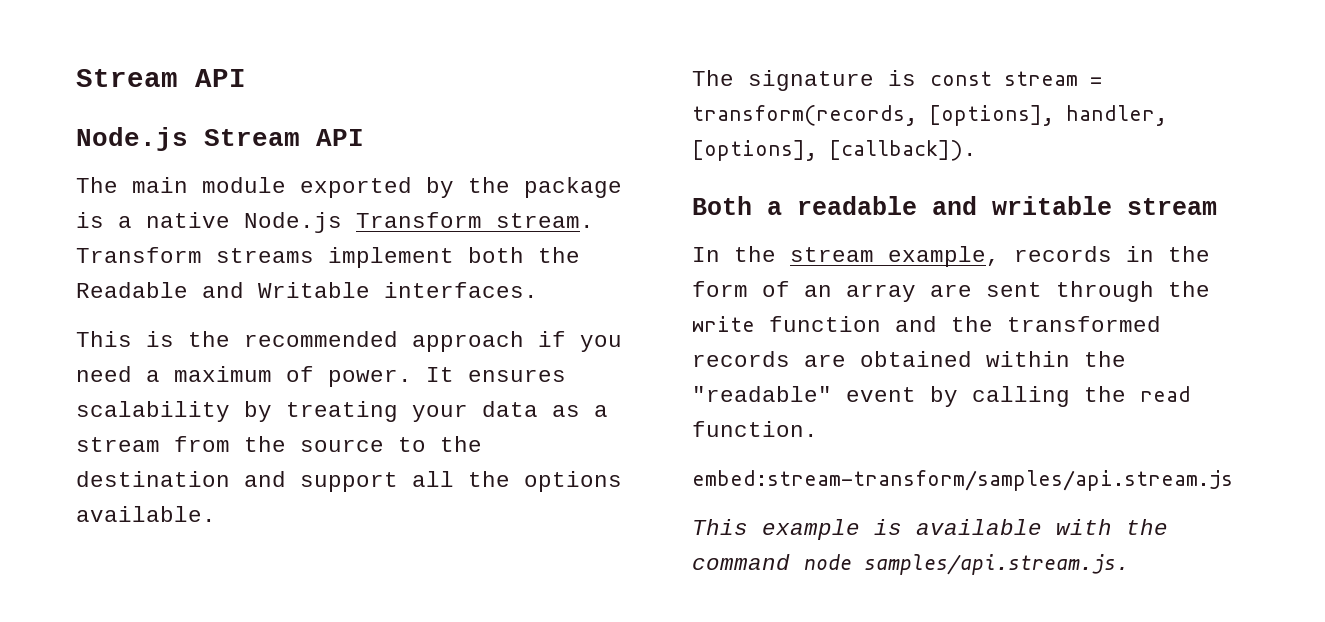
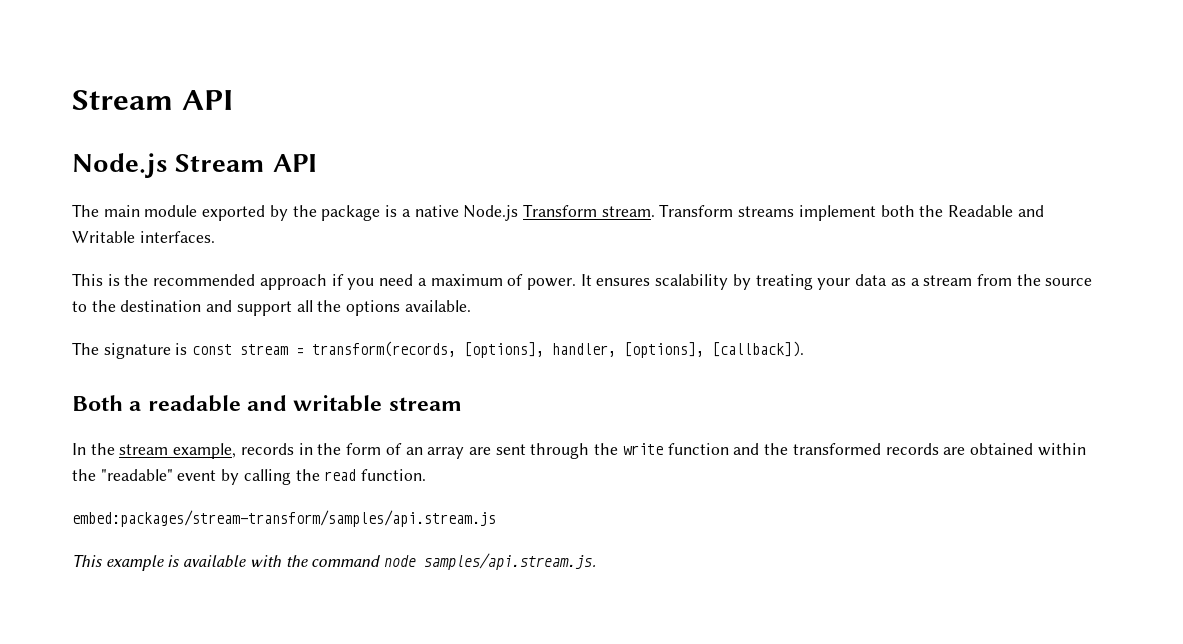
- embed:stream-transform/samples/api.stream.js
+ embed:packages/stream-transform/samples/api.stream.js

